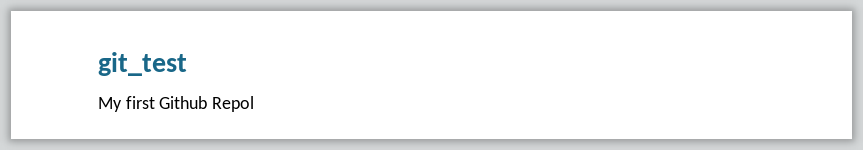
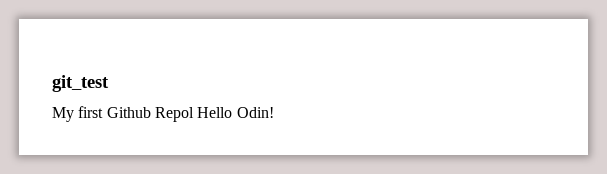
- My first Github Repol
+ My first Github Repol Hello Odin!

